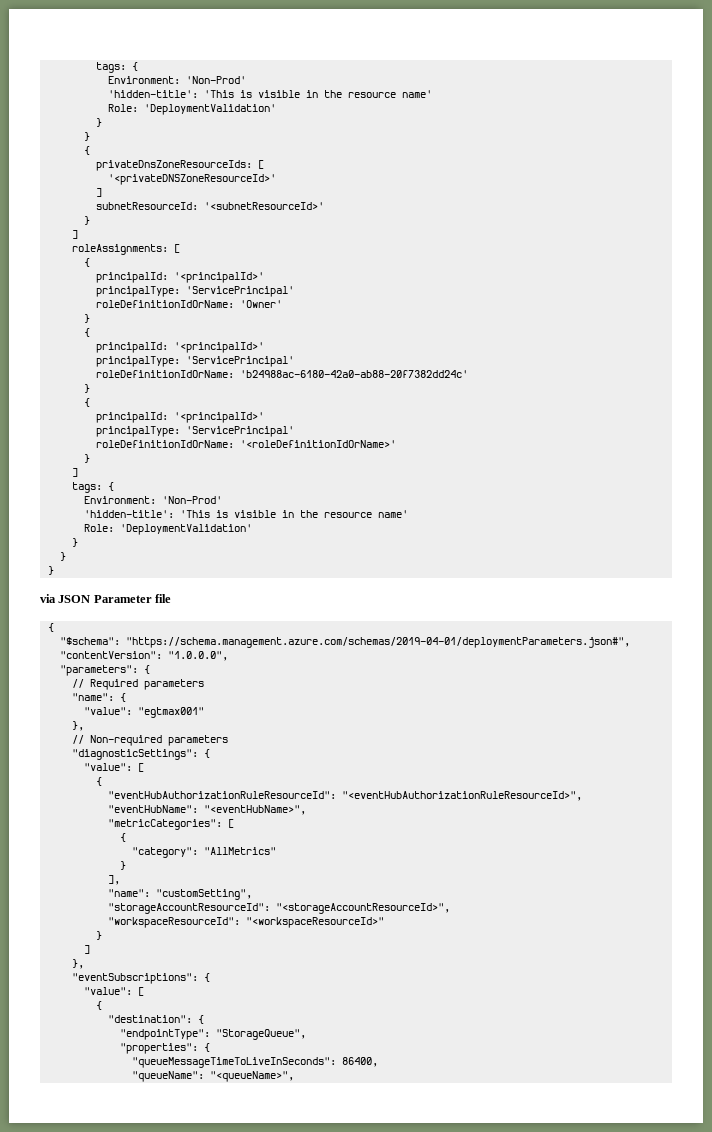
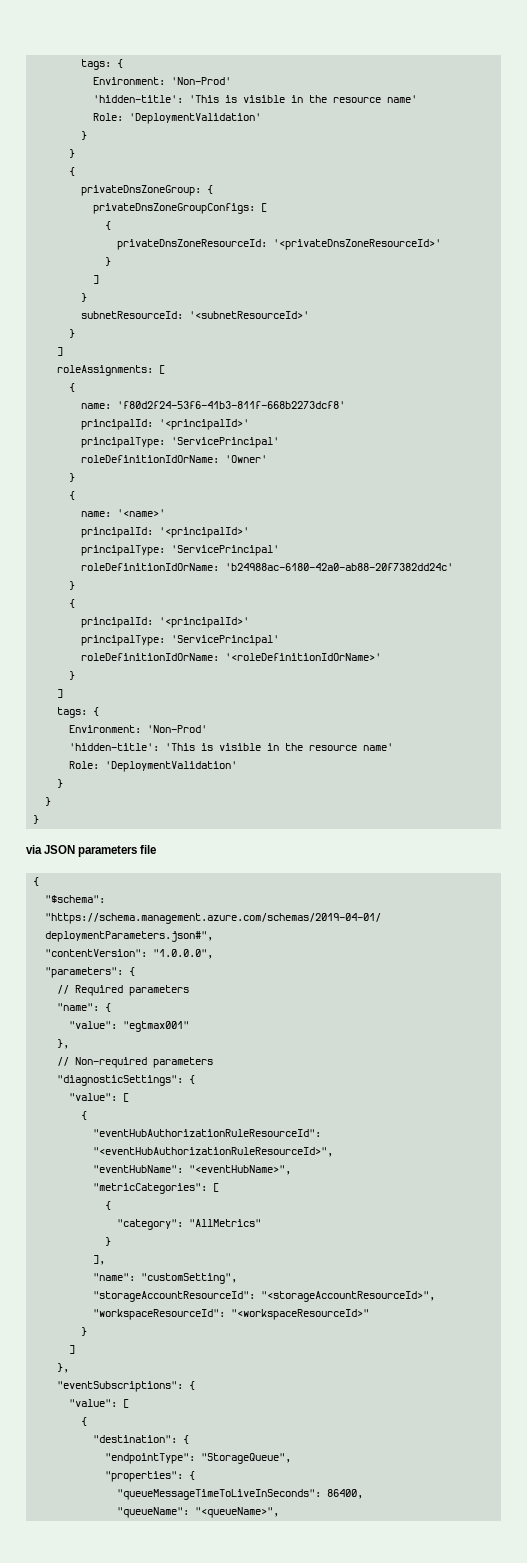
- privateDnsZoneResourceIds: [
- '<privateDNSZoneResourceId>'
+ privateDnsZoneGroup: {
+ privateDnsZoneGroupConfigs: [
+ {
+ privateDnsZoneResourceId: '<privateDnsZoneResourceId>'
+ }
  ]
+ }
+ name: 'f80d2f24-53f6-41b3-811f-668b2273dcf8'
+ name: '<name>'
- via JSON Parameter file
+ via JSON parameters file

